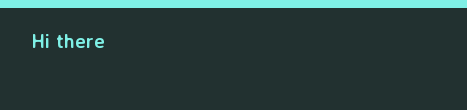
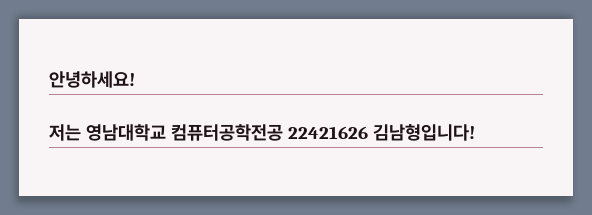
- Hi there
+ 안녕하세요!
+ 저는 영남대학교 컴퓨터공학전공 22421626 김남형입니다!

